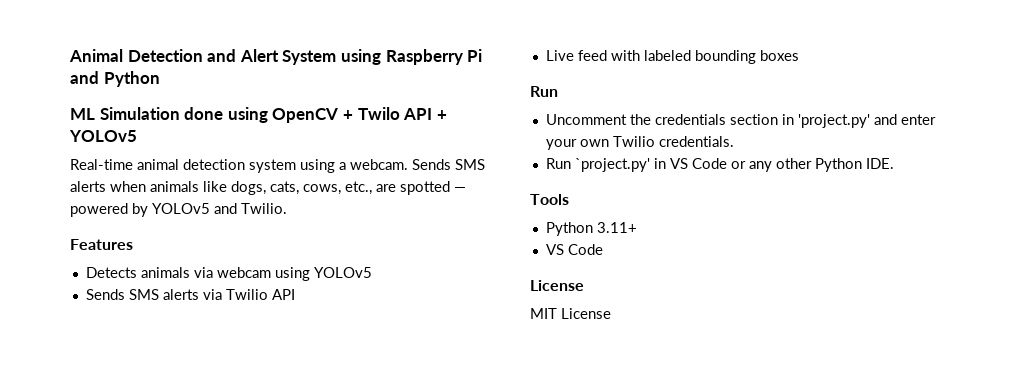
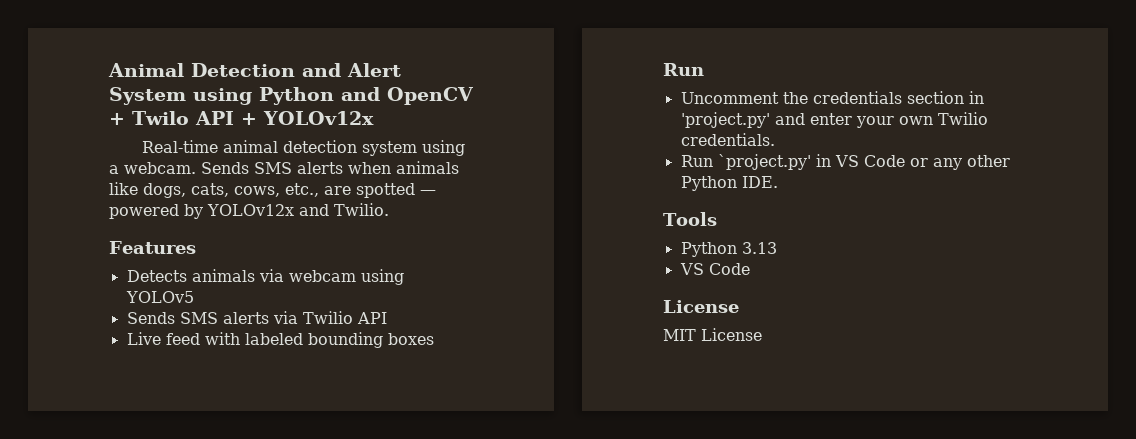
- Animal Detection and Alert System using Raspberry Pi and Python
- ML Simulation done using OpenCV + Twilo API + YOLOv5
+ Animal Detection and Alert System using Python and OpenCV + Twilo API + YOLOv12x
- Sends SMS alerts when animals like dogs, cats, cows, etc., are spotted — powered by YOLOv5 and Twilio.
+ Sends SMS alerts when animals like dogs, cats, cows, etc., are spotted — powered by YOLOv12x and Twilio.
- Python 3.11+
+ Python 3.13

